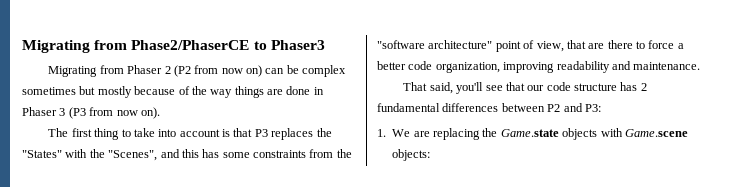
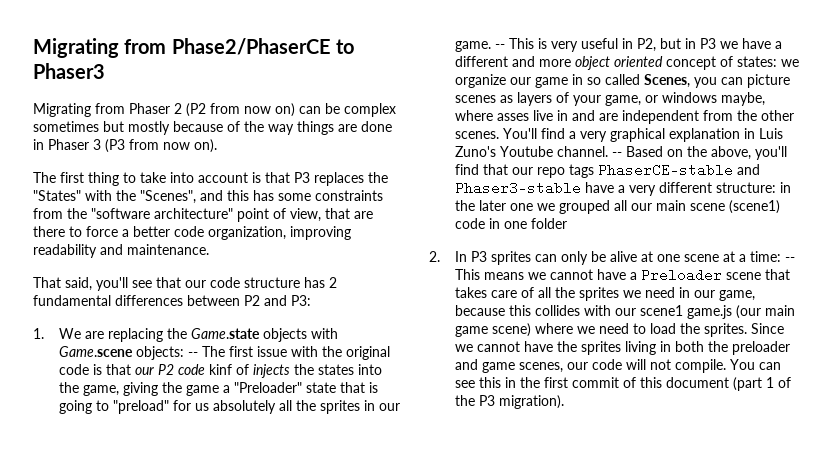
- 1. We are replacing the Game.state objects with Game.scene objects:
+ 1. We are replacing the Game.state objects with Game.scene objects: -- The first issue with the original code is that our P2 code kinf of injects the states into the game, giving the game a "Preloader" state that is going to "preload" for us absolutely all the sprites in our game. -- This is very useful in P2, but in P3 we have a different and more object oriented concept of states: we organize our game in so called Scenes, you can picture scenes as layers of your game, or windows maybe, where asses live in and are independent from the other scenes. You'll find a very graphical explanation in Luis Zuno's Youtube channel. -- Based on the above, you'll find that our repo tags PhaserCE-stable and Phaser3-stable have a very different structure: in the later one we grouped all our main scene (scene1) code in one folder
+ 2. In P3 sprites can only be alive at one scene at a time: -- This means we cannot have a Preloader scene that takes care of all the sprites we need in our game, because this collides with our scene1 game.js (our main game scene) where we need to load the sprites. Since we cannot have the sprites living in both the preloader and game scenes, our code will not compile. You can see this in the first commit of this document (part 1 of the P3 migration).

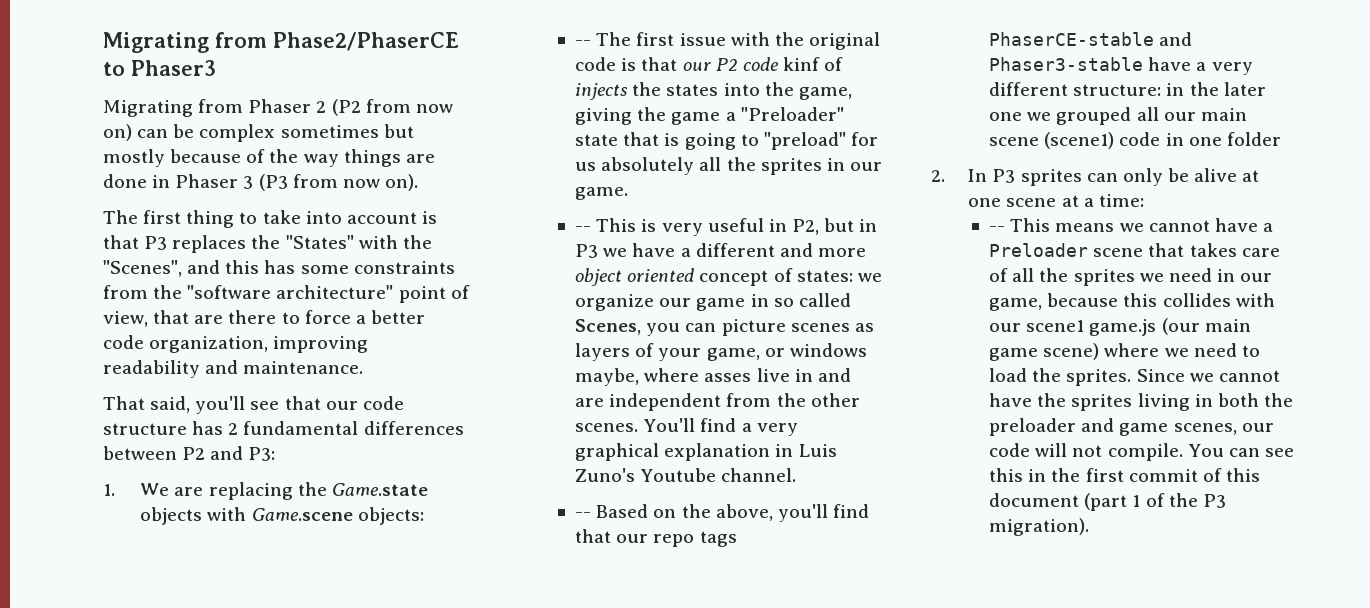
- 1. We are replacing the Game.state objects with Game.scene objects: -- The first issue with the original code is that our P2 code kinf of injects the states into the game, giving the game a "Preloader" state that is going to "preload" for us absolutely all the sprites in our game. -- This is very useful in P2, but in P3 we have a different and more object oriented concept of states:
+ 1. We are replacing the Game.state objects with Game.scene objects:
+ -- The first issue with the original code is that our P2 code kinf of injects the states into the game, giving the game a "Preloader" state that is going to "preload" for us absolutely all the sprites in our game.
+ -- This is very useful in P2, but in P3 we have a different and more object oriented concept of states:
- You'll find a very graphical explanation in Luis Zuno's Youtube channel. -- Based on the above, you'll find that our repo tags PhaserCE-stable and Phaser3-stable have a very different structure: in the later one we grouped all our main scene (scene1) code in one folder
+ You'll find a very graphical explanation in Luis Zuno's Youtube channel.
+ -- Based on the above, you'll find that our repo tags PhaserCE-stable and Phaser3-stable have a very different structure: in the later one we grouped all our main scene (scene1) code in one folder
- 2. In P3 sprites can only be alive at one scene at a time: -- This means we cannot have a Preloader scene that takes care of all the sprites we need in our game, because this collides with our scene1 game.js (our main game scene) where we need to load the sprites.
+ 2. In P3 sprites can only be alive at one scene at a time:
+ -- This means we cannot have a Preloader scene that takes care of all the sprites we need in our game, because this collides with our scene1 game.js (our main game scene) where we need to load the sprites.

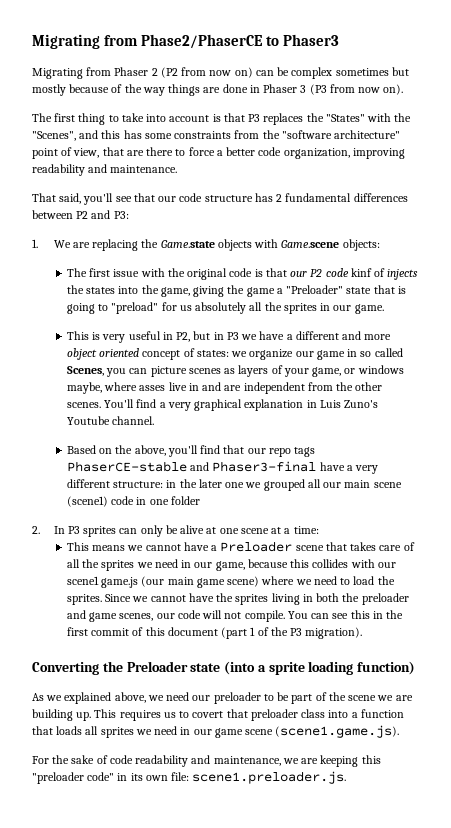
- -- The first issue with the original code is that our P2 code kinf of injects the states into the game, giving the game a "Preloader" state that is going to "preload" for us absolutely all the sprites in our game.
+ The first issue with the original code is that our P2 code kinf of injects the states into the game, giving the game a "Preloader" state that is going to "preload" for us absolutely all the sprites in our game.
- -- This is very useful in P2, but in P3 we have a different and more object oriented concept of states: we organize our game in so called Scenes, you can picture scenes as layers of your game, or windows maybe, where asses live in and are independent from the other scenes.
+ This is very useful in P2, but in P3 we have a different and more object oriented concept of states: we organize our game in so called Scenes, you can picture scenes as layers of your game, or windows maybe, where asses live in and are independent from the other scenes.
- -- Based on the above, you'll find that our repo tags PhaserCE-stable and Phaser3-stable have a very different structure: in the later one we grouped all our main scene (scene1) code in one folder
+ Based on the above, you'll find that our repo tags PhaserCE-stable and Phaser3-final have a very different structure: in the later one we grouped all our main scene (scene1) code in one folder
- -- This means we cannot have a Preloader scene that takes care of all the sprites we need in our game, because this collides with our scene1 game.js (our main game scene) where we need to load the sprites.
+ This means we cannot have a Preloader scene that takes care of all the sprites we need in our game, because this collides with our scene1 game.js (our main game scene) where we need to load the sprites.
+ Converting the Preloader state (into a sprite loading function)
+ As we explained above, we need our preloader to be part of the scene we are building up. This requires us to covert that preloader class into a function that loads all sprites we need in our game scene (scene1.game.js).
+ For the sake of code readability and maintenance, we are keeping this "preloader code" in its own file: scene1.preloader.js.

